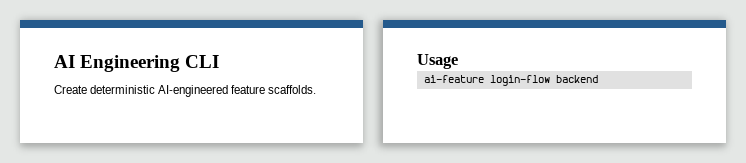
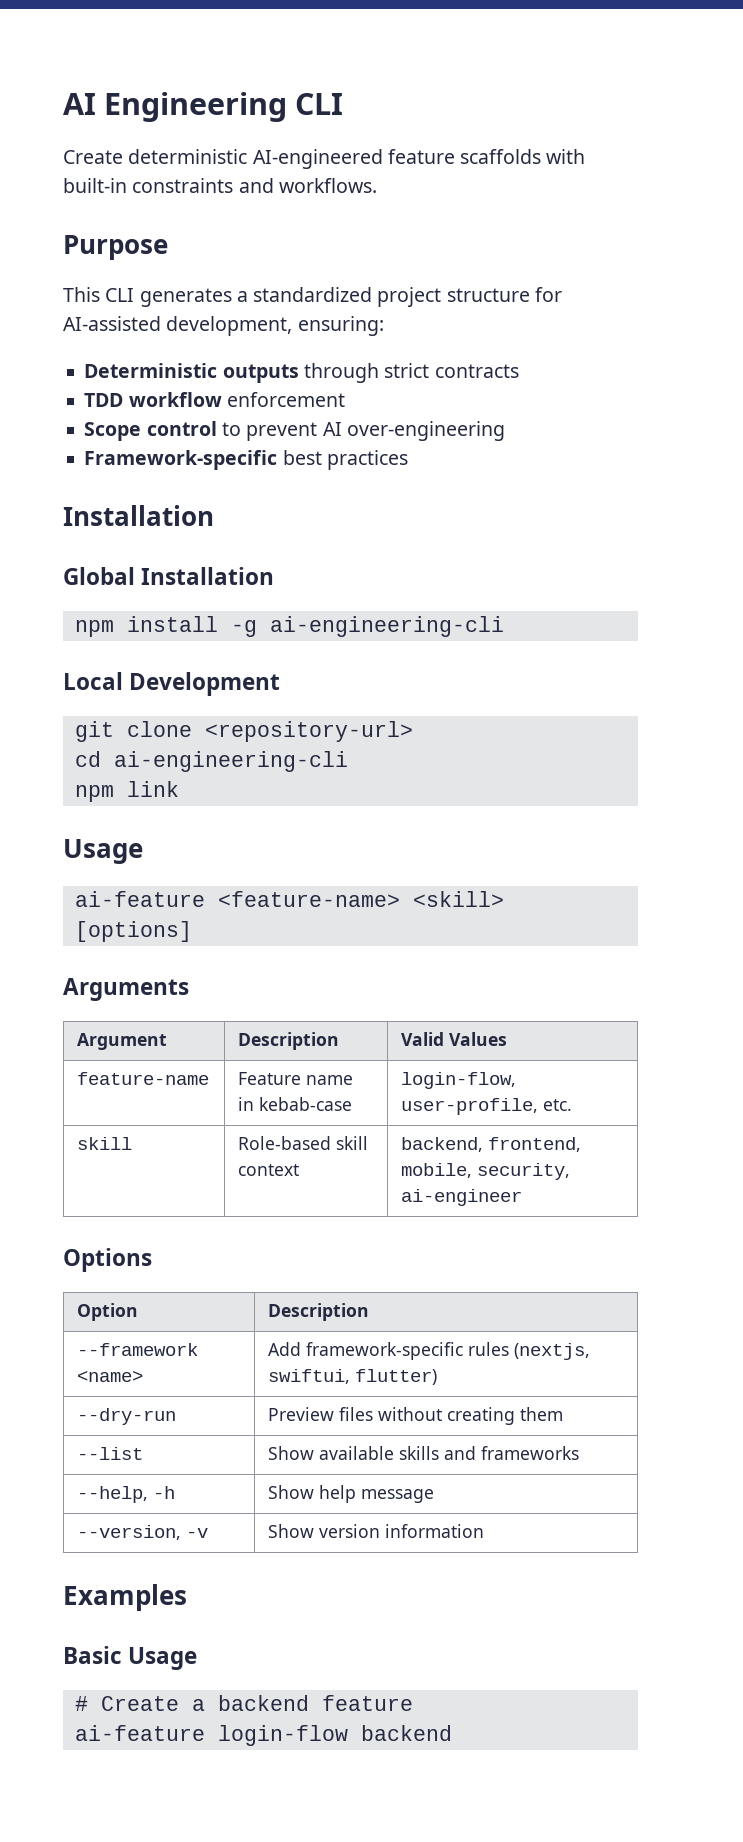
- Create deterministic AI-engineered feature scaffolds.
+ Create deterministic AI-engineered feature scaffolds with built-in constraints and workflows.
+ Purpose
+ This CLI generates a standardized project structure for AI-assisted development, ensuring:
+ Deterministic outputs through strict contracts
+ TDD workflow enforcement
+ Scope control to prevent AI over-engineering
+ Framework-specific best practices
+ Installation
+ Global Installation
+ npm install -g ai-engineering-cli
+ Local Development
+ git clone <repository-url>
+ cd ai-engineering-cli
+ npm link
  Usage
+ ai-feature <feature-name> <skill> [options]
+ Arguments
+ Argument | Description | Valid Values
+ feature-name | Feature name in kebab-case | login-flow, user-profile, etc.
+ skill | Role-based skill context | backend, frontend, mobile, security, ai-engineer
+ Options
+ Option | Description
+ --framework <name> | Add framework-specific rules (nextjs, swiftui, flutter)
+ --dry-run | Preview files without creating them
+ --list | Show available skills and frameworks
+ --help, -h | Show help message
+ --version, -v | Show version information
+ Examples
+ Basic Usage
+ # Create a backend feature

